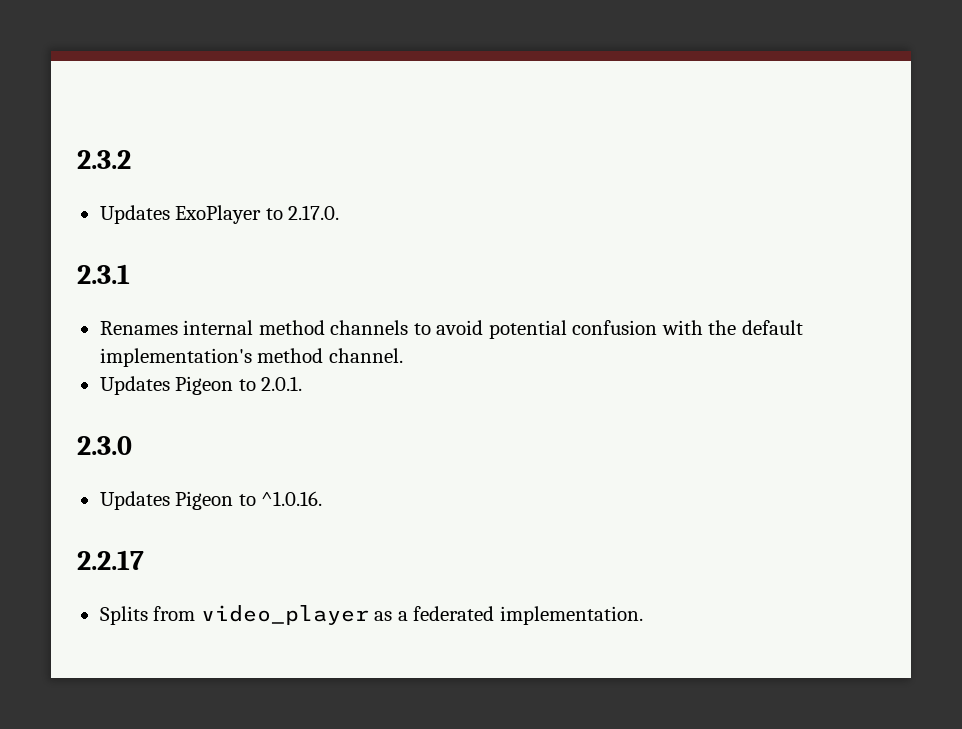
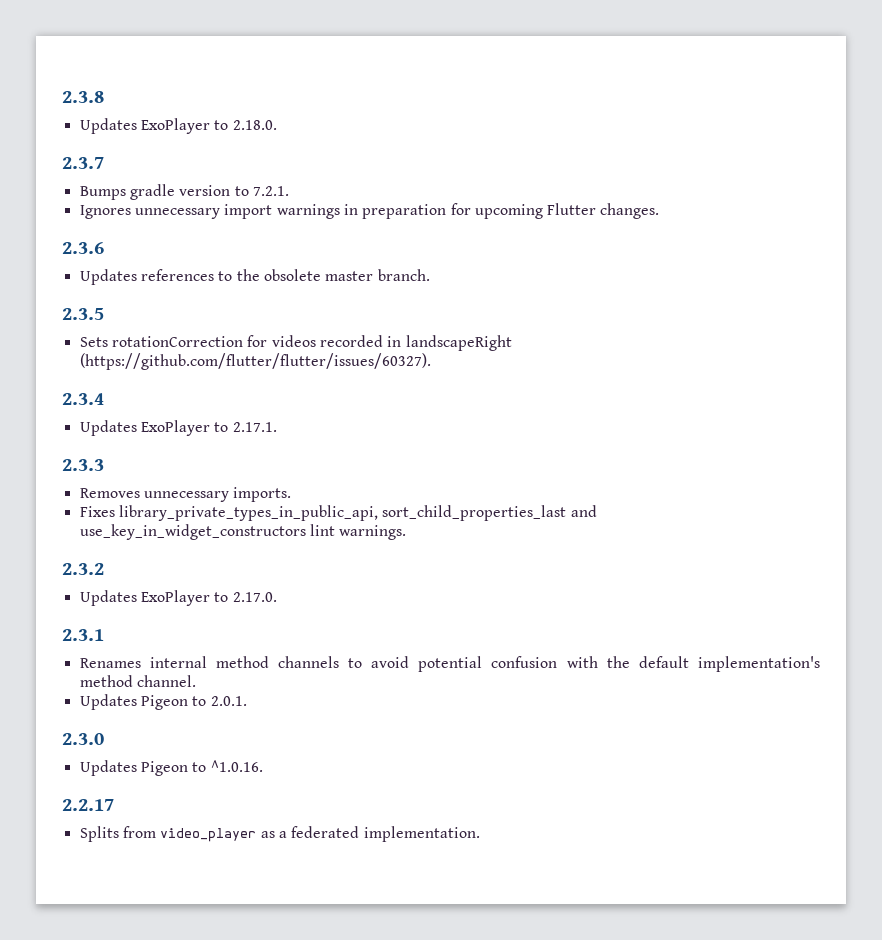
+ 2.3.8
+ Updates ExoPlayer to 2.18.0.
+ 2.3.7
+ Bumps gradle version to 7.2.1.
+ Ignores unnecessary import warnings in preparation for upcoming Flutter changes.
+ 2.3.6
+ Updates references to the obsolete master branch.
+ 2.3.5
+ Sets rotationCorrection for videos recorded in landscapeRight (https://github.com/flutter/flutter/issues/60327).
+ 2.3.4
+ Updates ExoPlayer to 2.17.1.
+ 2.3.3
+ Removes unnecessary imports.
+ Fixes library_private_types_in_public_api, sort_child_properties_last and use_key_in_widget_constructors lint warnings.

